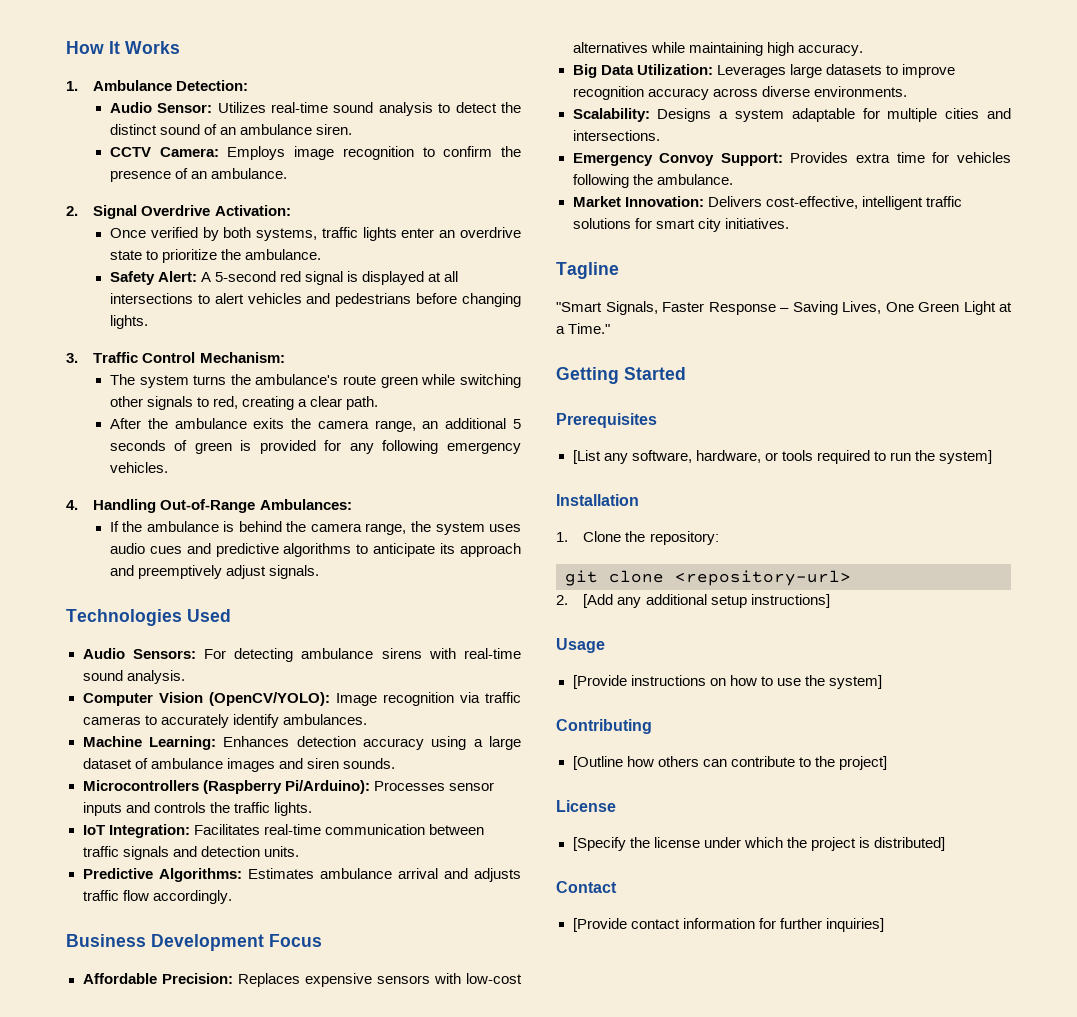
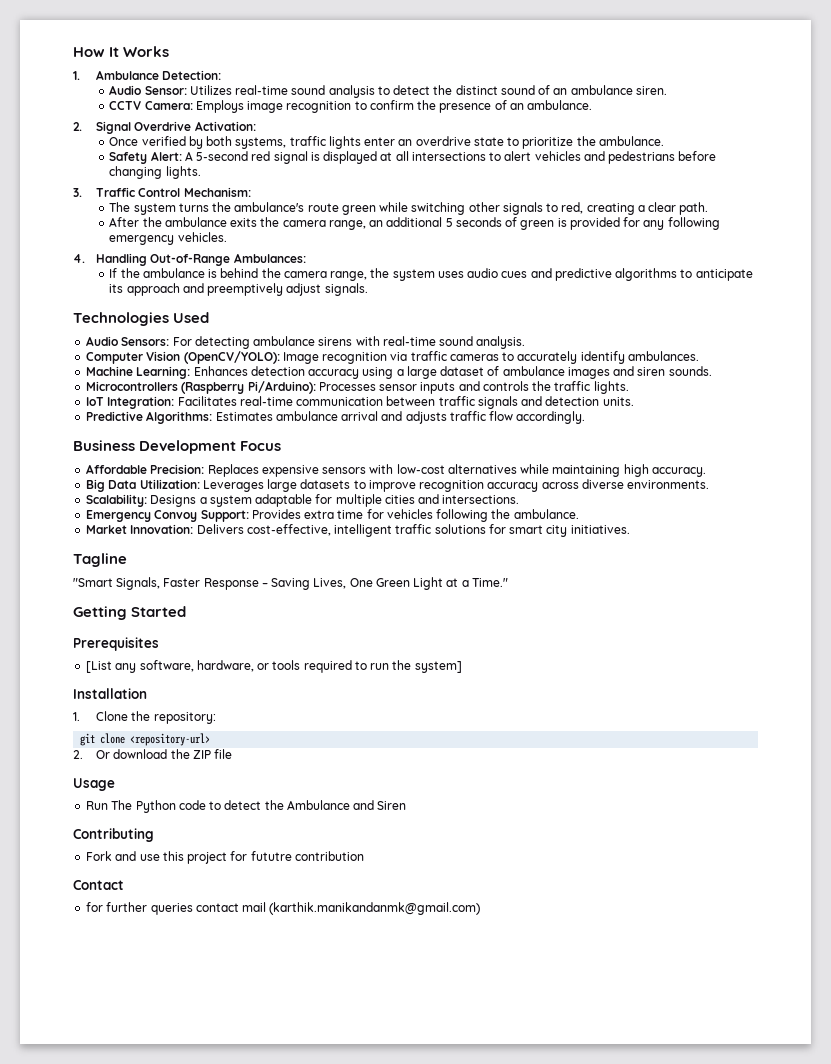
- 2. [Add any additional setup instructions]
+ 2. Or download the ZIP file
  Usage
- [Provide instructions on how to use the system]
+ Run The Python code to detect the Ambulance and Siren
  Contributing
- [Outline how others can contribute to the project]
- License
- [Specify the license under which the project is distributed]
+ Fork and use this project for fututre contribution
  Contact
- [Provide contact information for further inquiries]
+ for further queries contact mail (karthik.manikandanmk@gmail.com)

